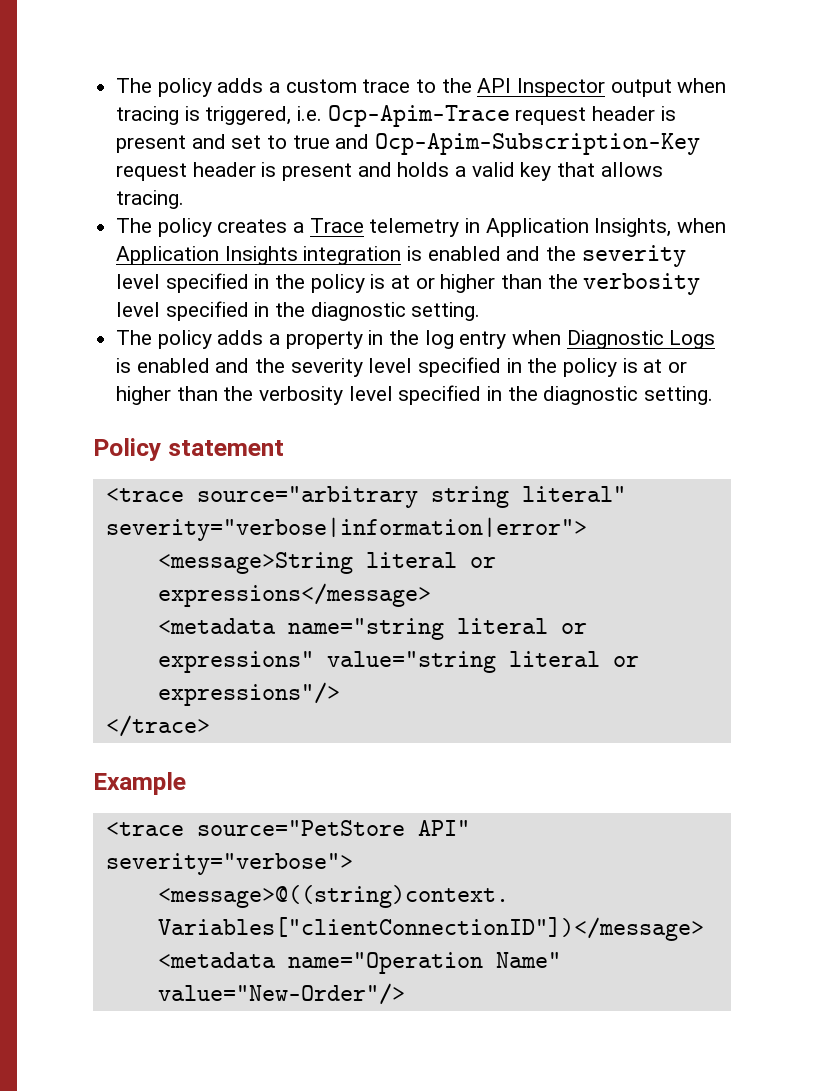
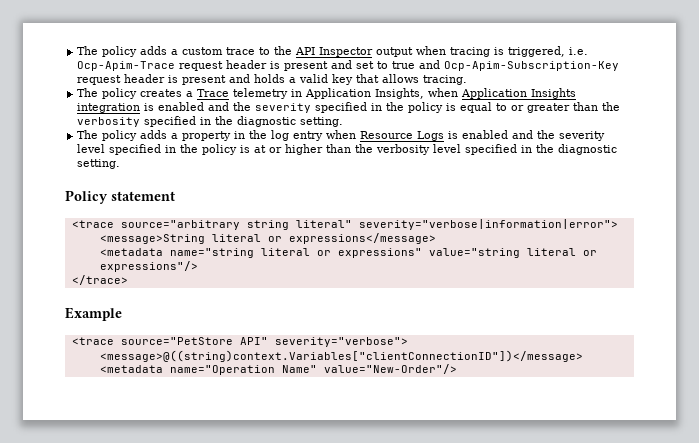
- The policy creates a Trace telemetry in Application Insights, when Application Insights integration is enabled and the severity level specified in the policy is at or higher than the verbosity level specified in the diagnostic setting.
+ The policy creates a Trace telemetry in Application Insights, when Application Insights integration is enabled and the severity specified in the policy is equal to or greater than the verbosity specified in the diagnostic setting.
- The policy adds a property in the log entry when Diagnostic Logs is enabled and the severity level specified in the policy is at or higher than the verbosity level specified in the diagnostic setting.
+ The policy adds a property in the log entry when Resource Logs is enabled and the severity level specified in the policy is at or higher than the verbosity level specified in the diagnostic setting.

